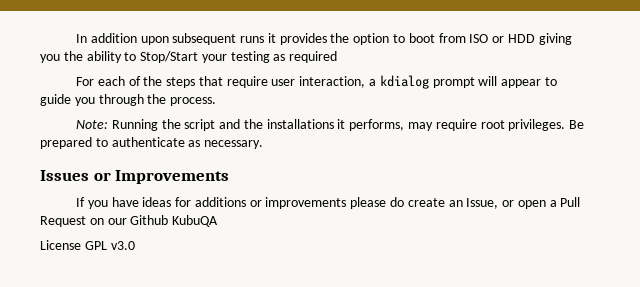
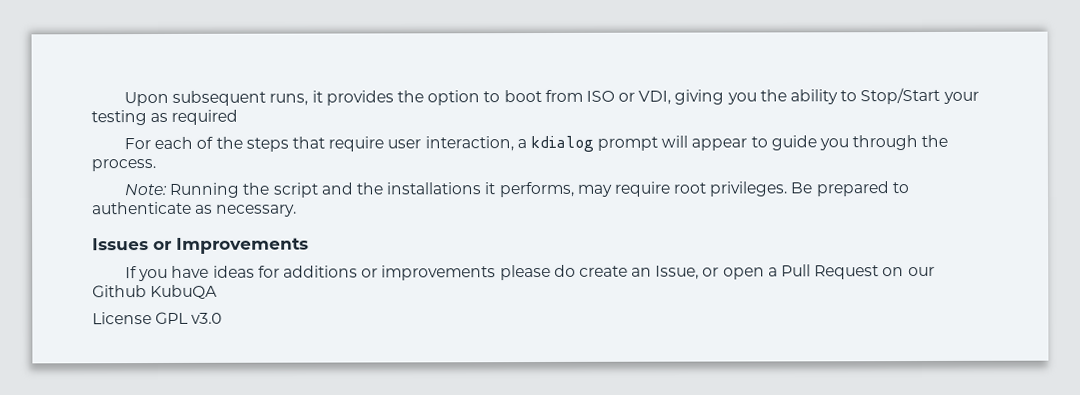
- In addition upon subsequent runs it provides the option to boot from ISO or HDD giving you the ability to Stop/Start your testing as required
+ Upon subsequent runs, it provides the option to boot from ISO or VDI, giving you the ability to Stop/Start your testing as required

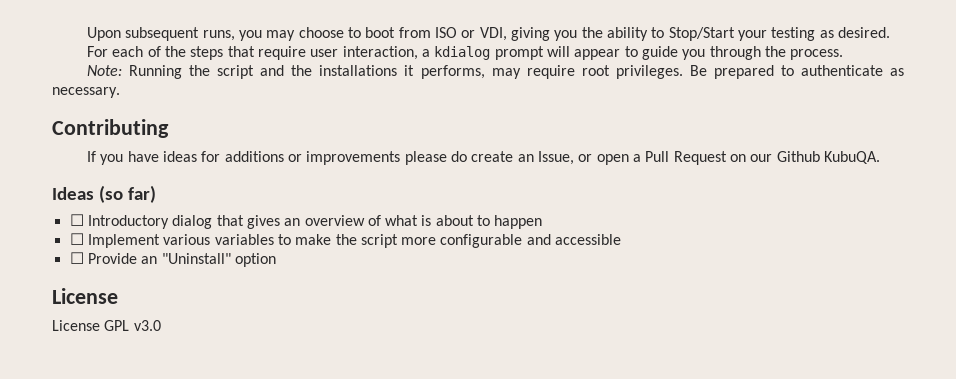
- Upon subsequent runs, it provides the option to boot from ISO or VDI, giving you the ability to Stop/Start your testing as required
+ Upon subsequent runs, you may choose to boot from ISO or VDI, giving you the ability to Stop/Start your testing as desired.
- Issues or Improvements
+ Contributing
- If you have ideas for additions or improvements please do create an Issue, or open a Pull Request on our Github KubuQA
+ If you have ideas for additions or improvements please do create an Issue, or open a Pull Request on our Github KubuQA.
+ Ideas (so far)
+ ☐ Introductory dialog that gives an overview of what is about to happen
+ ☐ Implement various variables to make the script more configurable and accessible
+ ☐ Provide an "Uninstall" option
+ License

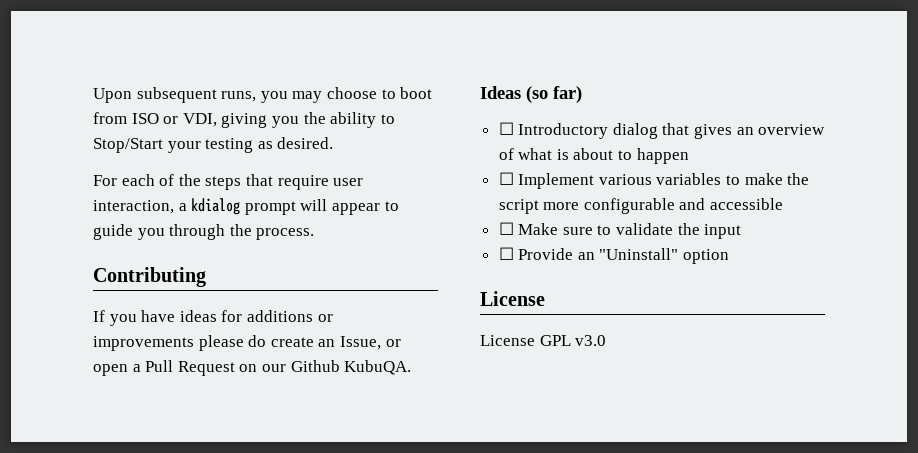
- Note: Running the script and the installations it performs, may require root privileges. Be prepared to authenticate as necessary.
+ ☐ Make sure to validate the input

